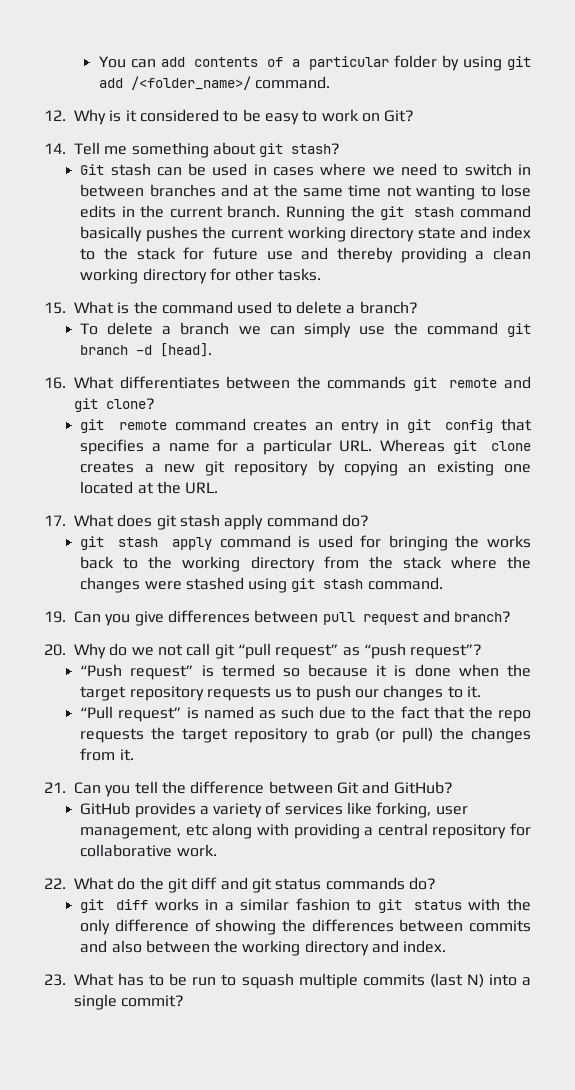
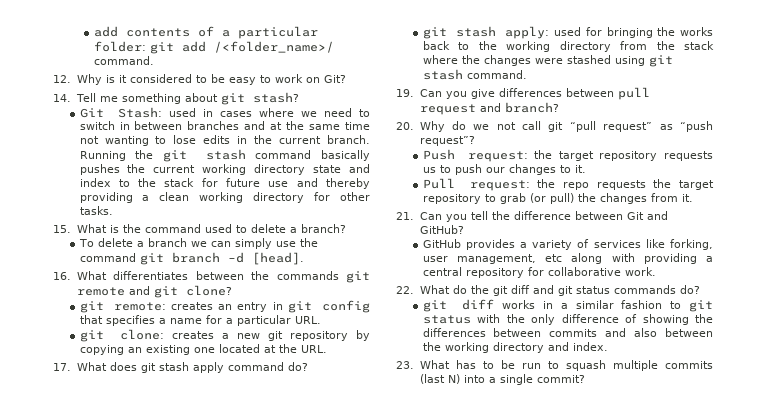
- You can add contents of a particular folder by using git add /<folder_name>/ command.
+ add contents of a particular folder: git add /<folder_name>/ command.
- Git stash can be used in cases where we need to switch in between branches and at the same time not wanting to lose edits in the current branch.
+ Git Stash: used in cases where we need to switch in between branches and at the same time not wanting to lose edits in the current branch.
- git remote command creates an entry in git config that specifies a name for a particular URL. Whereas git clone creates a new git repository by copying an existing one located at the URL.
+ git remote: creates an entry in git config that specifies a name for a particular URL.
+ git clone: creates a new git repository by copying an existing one located at the URL.
- git stash apply command is used for bringing the works back to the working directory from the stack where the changes were stashed using git stash command.
+ git stash apply: used for bringing the works back to the working directory from the stack where the changes were stashed using git stash command.
- “Push request” is termed so because it is done when the target repository requests us to push our changes to it.
+ Push request: the target repository requests us to push our changes to it.
- “Pull request” is named as such due to the fact that the repo requests the target repository to grab (or pull) the changes from it.
+ Pull request: the repo requests the target repository to grab (or pull) the changes from it.

